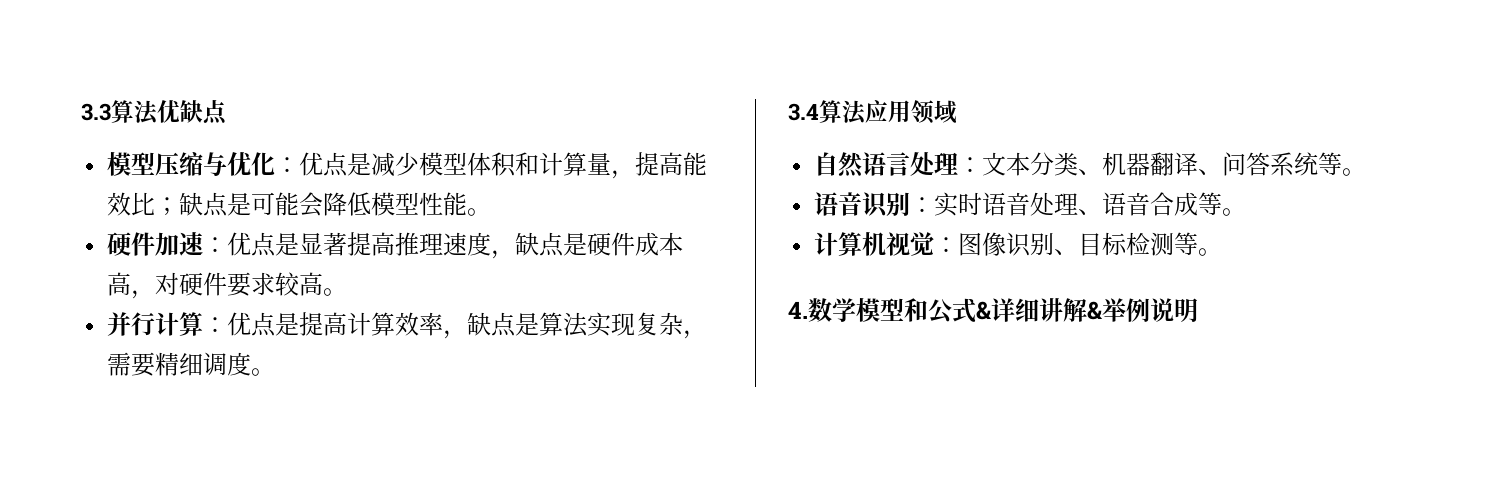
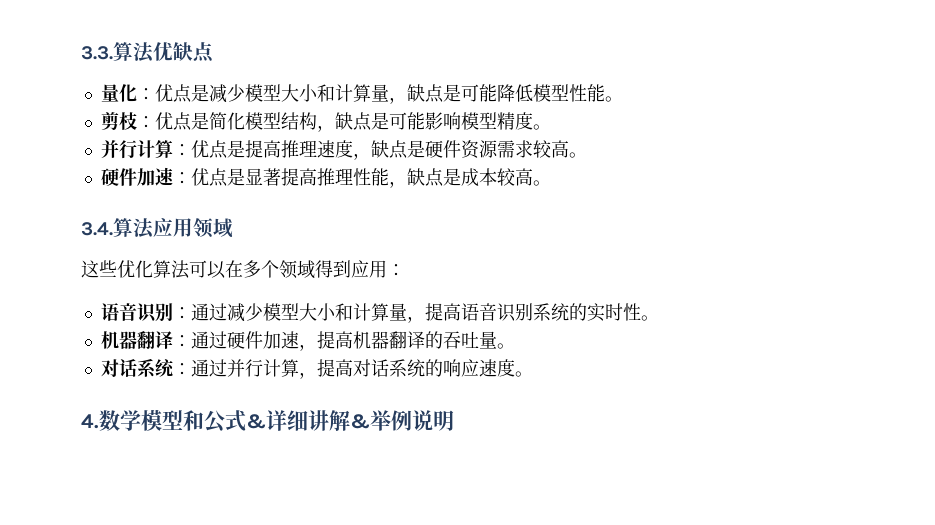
- 3.3算法优缺点
+ 3.3.算法优缺点
- 模型压缩与优化：优点是减少模型体积和计算量，提高能效比；缺点是可能会降低模型性能。
+ 量化：优点是减少模型大小和计算量，缺点是可能降低模型性能。
+ 剪枝：优点是简化模型结构，缺点是可能影响模型精度。
+ 并行计算：优点是提高推理速度，缺点是硬件资源需求较高。
- 硬件加速：优点是显著提高推理速度，缺点是硬件成本高，对硬件要求较高。
- 并行计算：优点是提高计算效率，缺点是算法实现复杂，需要精细调度。
- 3.4算法应用领域
- 自然语言处理：文本分类、机器翻译、问答系统等。
- 语音识别：实时语音处理、语音合成等。
- 计算机视觉：图像识别、目标检测等。
+ 硬件加速：优点是显著提高推理性能，缺点是成本较高。
+ 3.4.算法应用领域
+ 这些优化算法可以在多个领域得到应用：
+ 语音识别：通过减少模型大小和计算量，提高语音识别系统的实时性。
+ 机器翻译：通过硬件加速，提高机器翻译的吞吐量。
+ 对话系统：通过并行计算，提高对话系统的响应速度。

